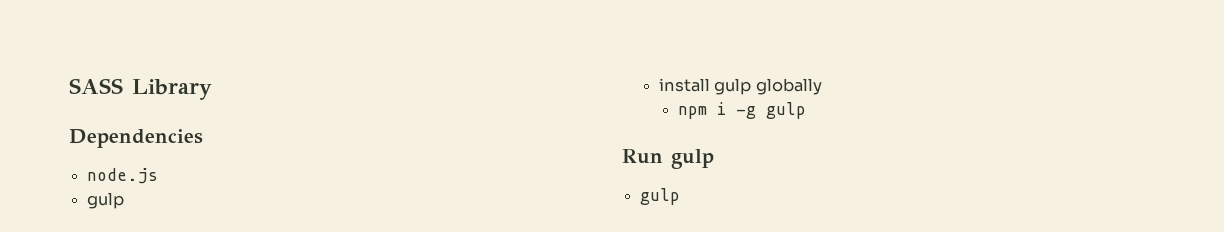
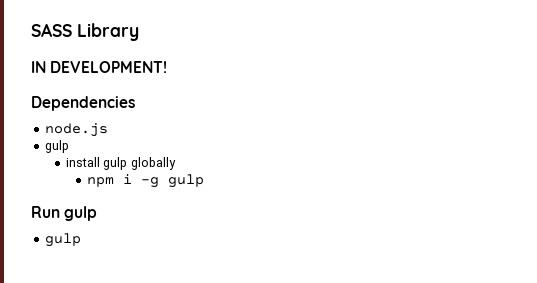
+ IN DEVELOPMENT!

